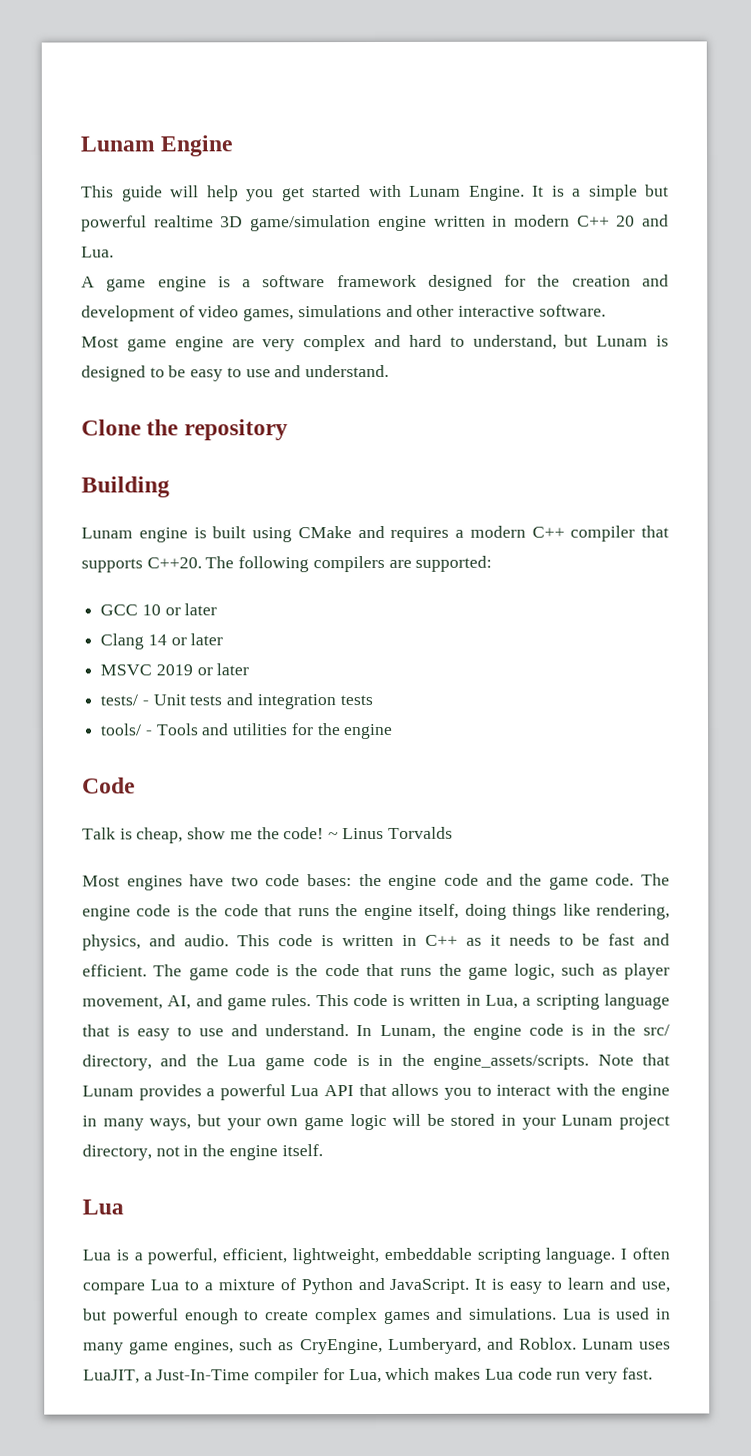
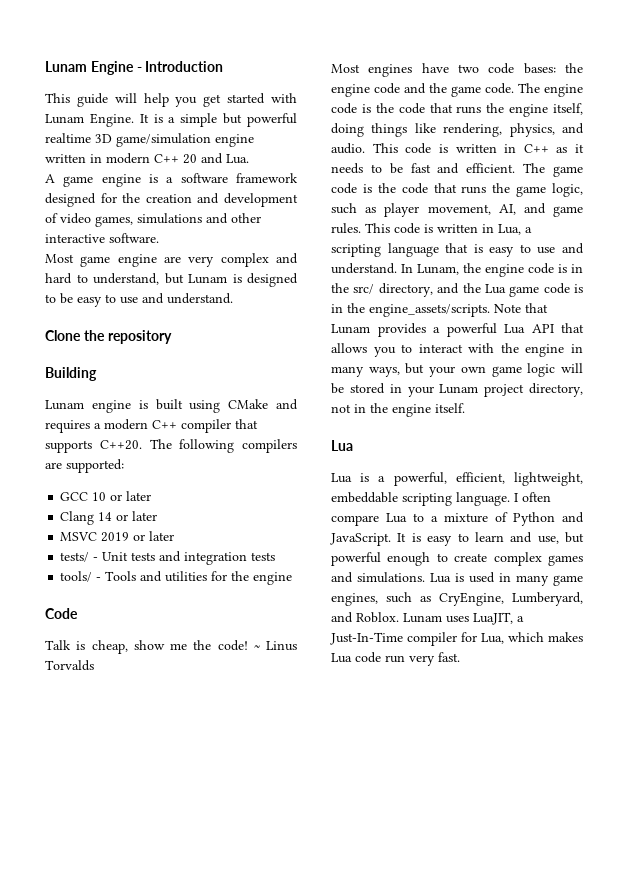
- Lunam Engine
+ Lunam Engine - Introduction

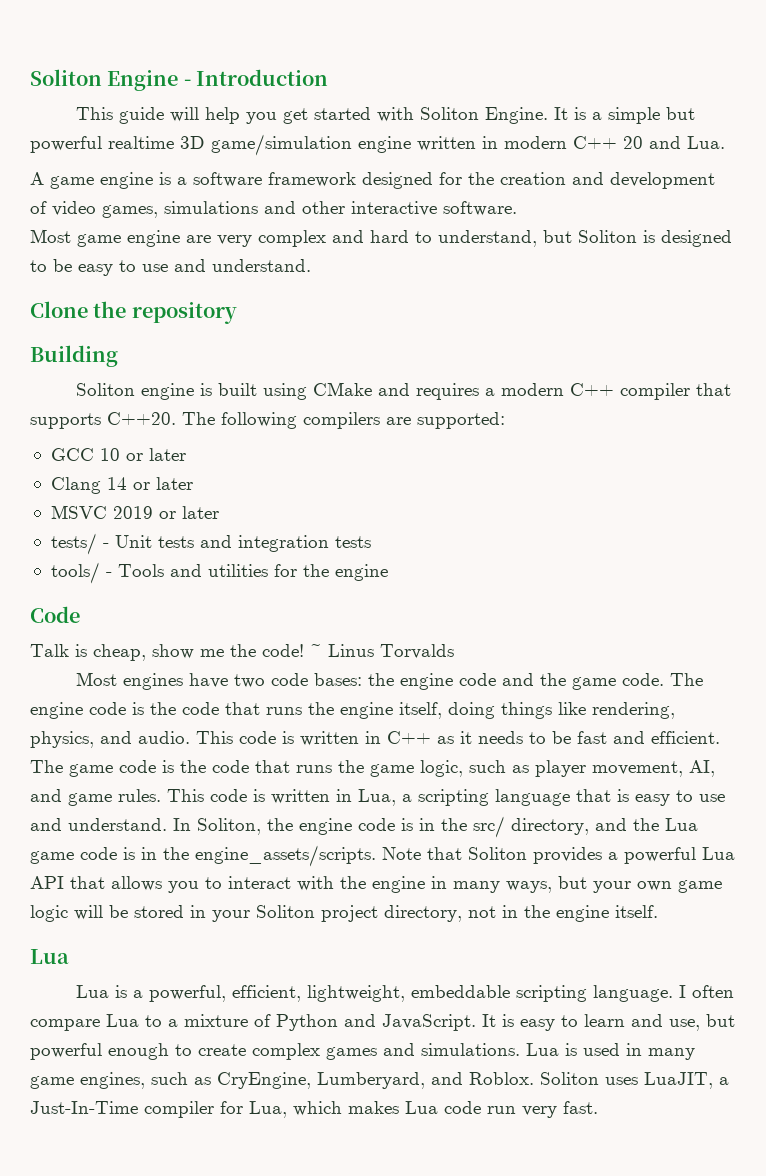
- Lunam Engine - Introduction
+ Soliton Engine - Introduction
- This guide will help you get started with Lunam Engine.
+ This guide will help you get started with Soliton Engine.
- Most game engine are very complex and hard to understand, but Lunam is designed to be easy to use and understand.
+ Most game engine are very complex and hard to understand, but Soliton is designed to be easy to use and understand.
- Lunam engine is built using CMake and requires a modern C++ compiler that supports C++20.
+ Soliton engine is built using CMake and requires a modern C++ compiler that supports C++20.
- In Lunam, the engine code is in the src/ directory, and the Lua game code is in the engine_assets/scripts.
+ In Soliton, the engine code is in the src/ directory, and the Lua game code is in the engine_assets/scripts.
- Note that Lunam provides a powerful Lua API that allows you to interact with the engine in many ways, but your own game logic will be stored in your Lunam project directory, not in the engine itself.
+ Note that Soliton provides a powerful Lua API that allows you to interact with the engine in many ways, but your own game logic will be stored in your Soliton project directory, not in the engine itself.
- Lunam uses LuaJIT, a Just-In-Time compiler for Lua, which makes Lua code run very fast.
+ Soliton uses LuaJIT, a Just-In-Time compiler for Lua, which makes Lua code run very fast.

